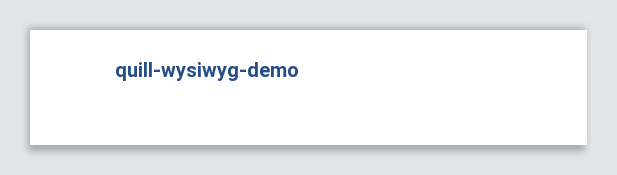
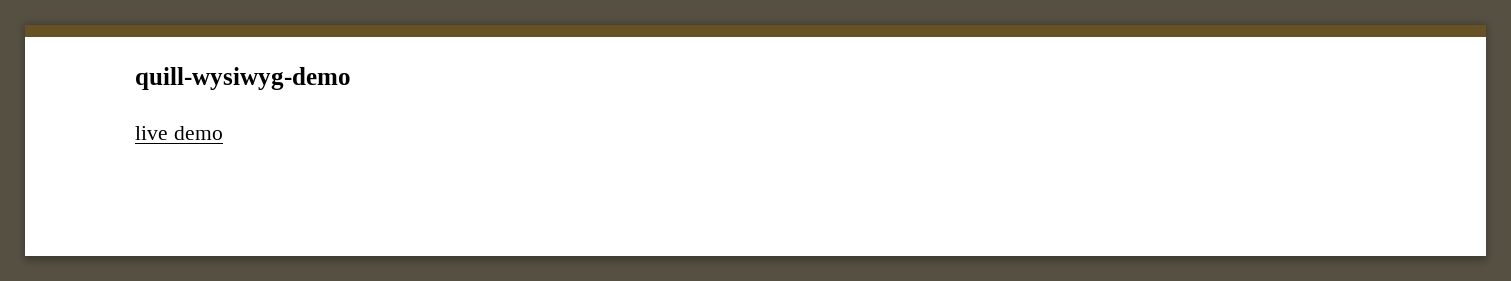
+ live demo

